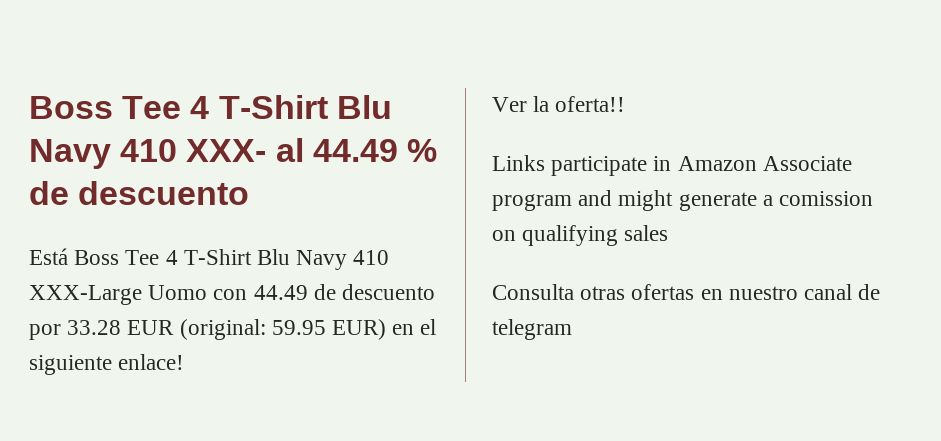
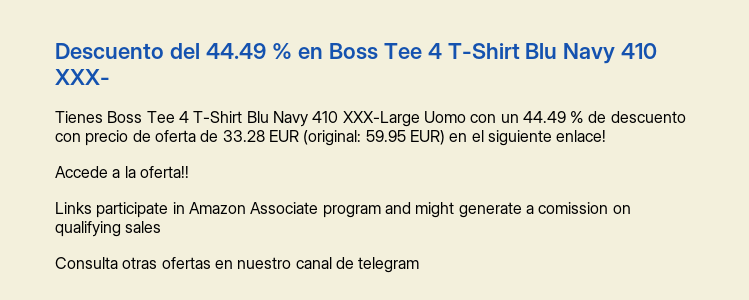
- Boss Tee 4 T-Shirt Blu Navy 410 XXX- al 44.49 % de descuento
- Está Boss Tee 4 T-Shirt Blu Navy 410 XXX-Large Uomo con 44.49 de descuento por 33.28 EUR (original: 59.95 EUR) en el siguiente enlace!
+ Descuento del 44.49 % en Boss Tee 4 T-Shirt Blu Navy 410 XXX-
+ Tienes Boss Tee 4 T-Shirt Blu Navy 410 XXX-Large Uomo con un 44.49 % de descuento con precio de oferta de 33.28 EUR (original: 59.95 EUR) en el siguiente enlace!
- Ver la oferta!!
+ Accede a la oferta!!

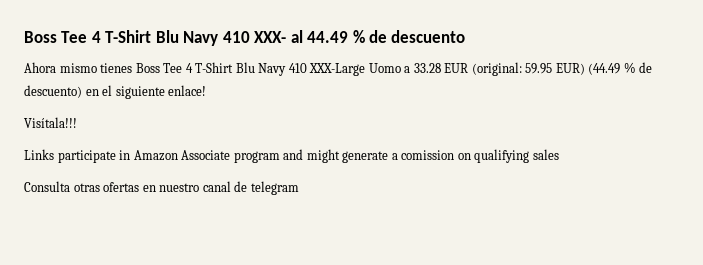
- Descuento del 44.49 % en Boss Tee 4 T-Shirt Blu Navy 410 XXX-
- Tienes Boss Tee 4 T-Shirt Blu Navy 410 XXX-Large Uomo con un 44.49 % de descuento con precio de oferta de 33.28 EUR (original: 59.95 EUR) en el siguiente enlace!
+ Boss Tee 4 T-Shirt Blu Navy 410 XXX- al 44.49 % de descuento
+ Ahora mismo tienes Boss Tee 4 T-Shirt Blu Navy 410 XXX-Large Uomo a 33.28 EUR (original: 59.95 EUR) (44.49 % de descuento) en el siguiente enlace!
- Accede a la oferta!!
+ Visítala!!!

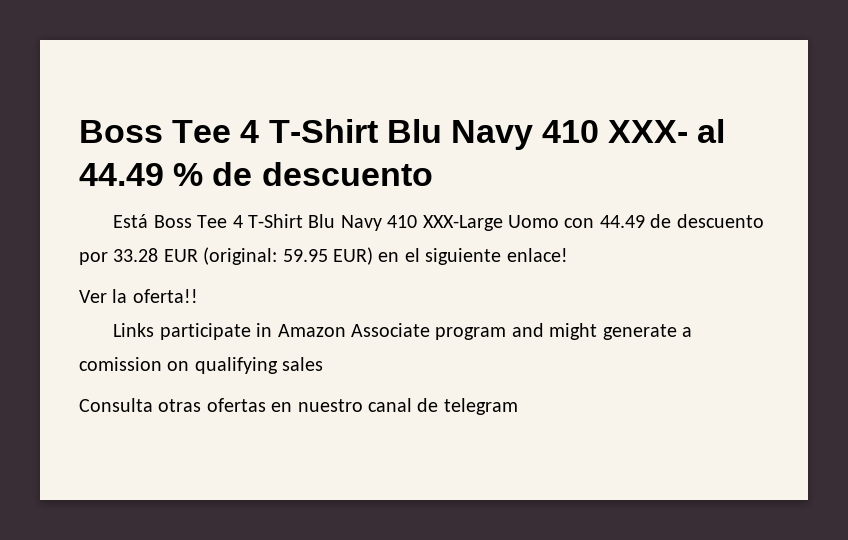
- Ahora mismo tienes Boss Tee 4 T-Shirt Blu Navy 410 XXX-Large Uomo a 33.28 EUR (original: 59.95 EUR) (44.49 % de descuento) en el siguiente enlace!
+ Está Boss Tee 4 T-Shirt Blu Navy 410 XXX-Large Uomo con 44.49 de descuento por 33.28 EUR (original: 59.95 EUR) en el siguiente enlace!
- Visítala!!!
+ Ver la oferta!!

